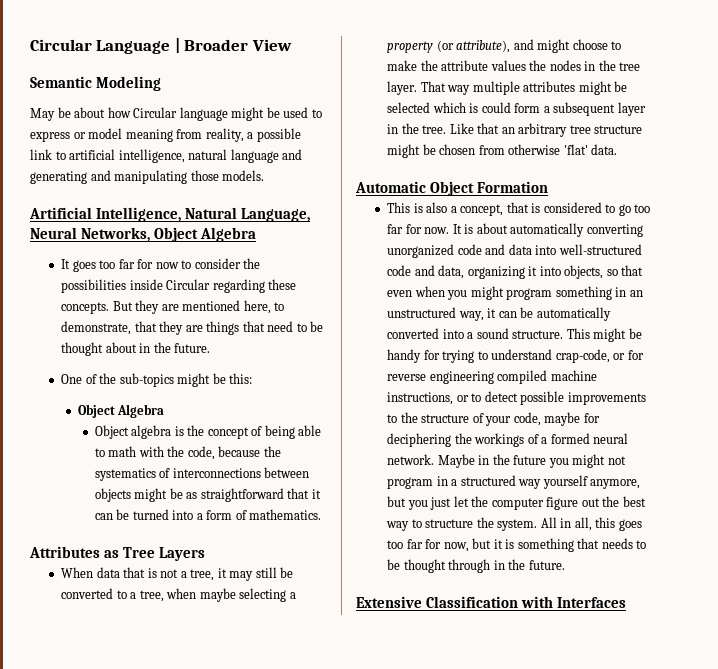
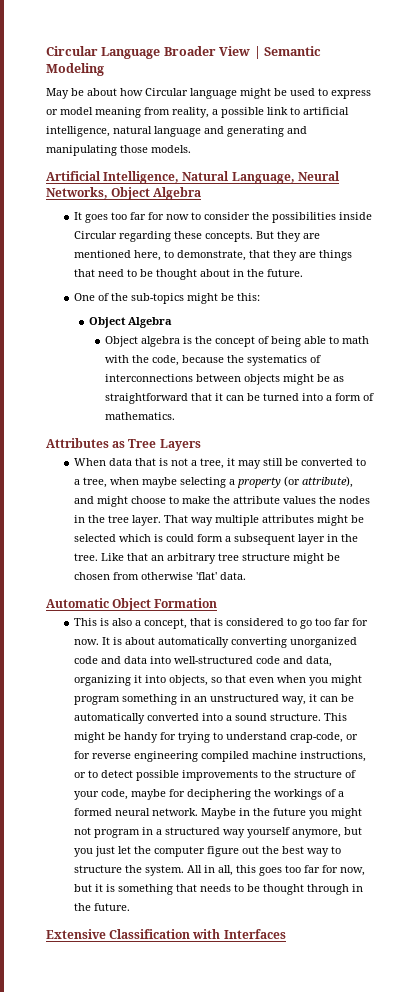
- Circular Language | Broader View
- Semantic Modeling
+ Circular Language Broader View | Semantic Modeling

